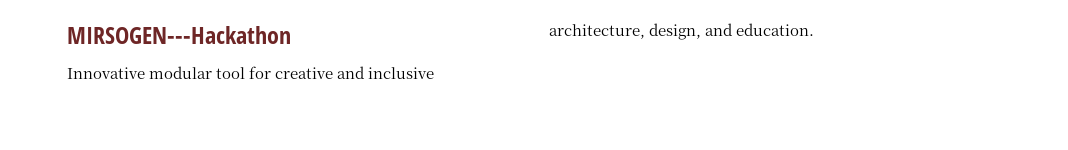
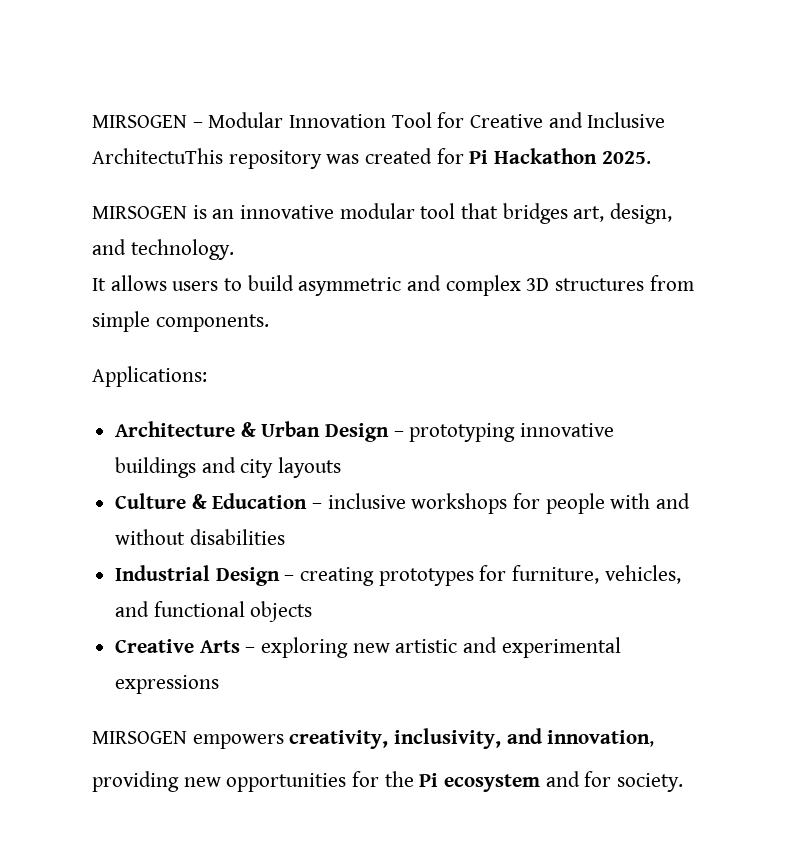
- MIRSOGEN---Hackathon
- Innovative modular tool for creative and inclusive architecture, design, and education.
+ MIRSOGEN – Modular Innovation Tool for Creative and Inclusive ArchitectuThis repository was created for Pi Hackathon 2025.
+ MIRSOGEN is an innovative modular tool that bridges art, design, and technology.
+ It allows users to build asymmetric and complex 3D structures from simple components.
+ Applications:
+ Architecture & Urban Design – prototyping innovative buildings and city layouts
+ Culture & Education – inclusive workshops for people with and without disabilities
+ Industrial Design – creating prototypes for furniture, vehicles, and functional objects
+ Creative Arts – exploring new artistic and experimental expressions
+ MIRSOGEN empowers creativity, inclusivity, and innovation,
+ providing new opportunities for the Pi ecosystem and for society.

